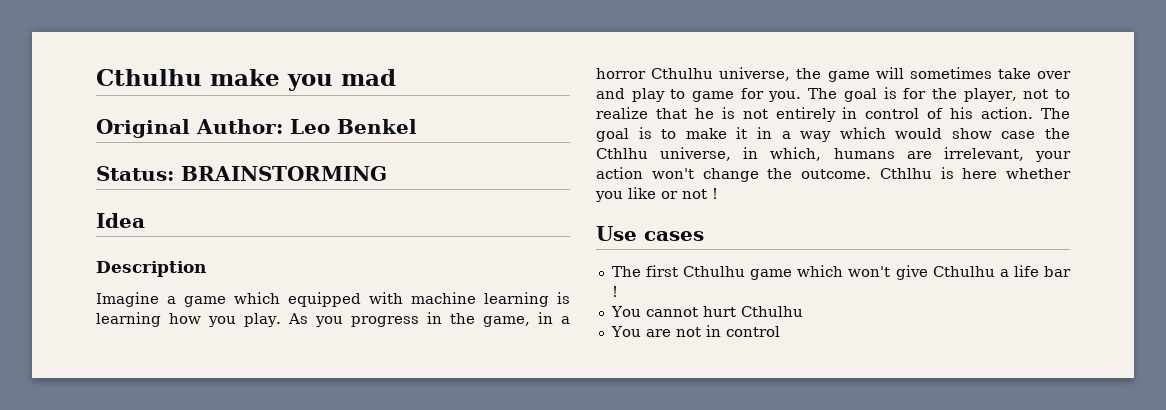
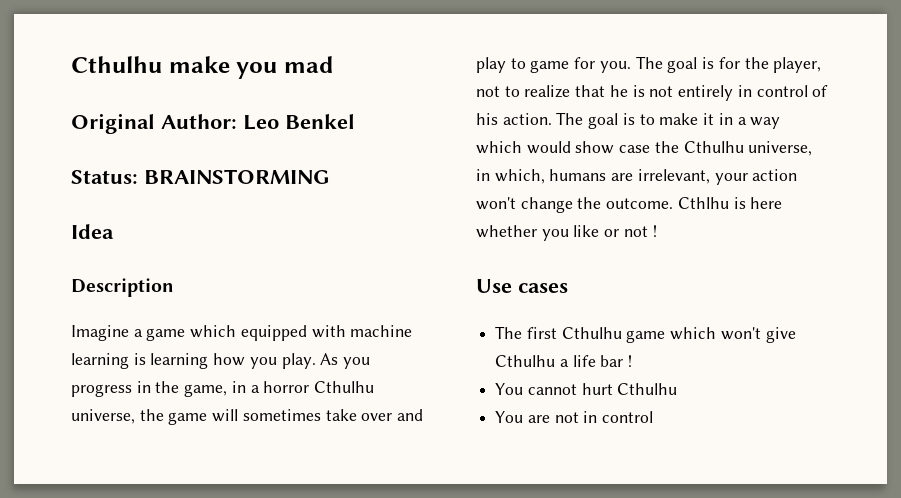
- The goal is to make it in a way which would show case the Cthlhu universe, in which, humans are irrelevant, your action won't change the outcome.
+ The goal is to make it in a way which would show case the Cthulhu universe, in which, humans are irrelevant, your action won't change the outcome.

